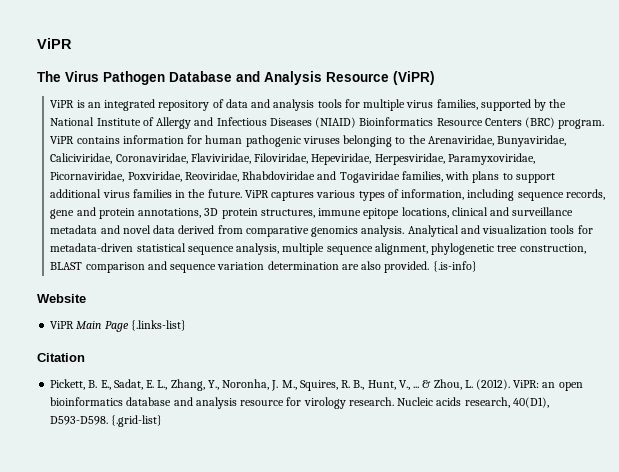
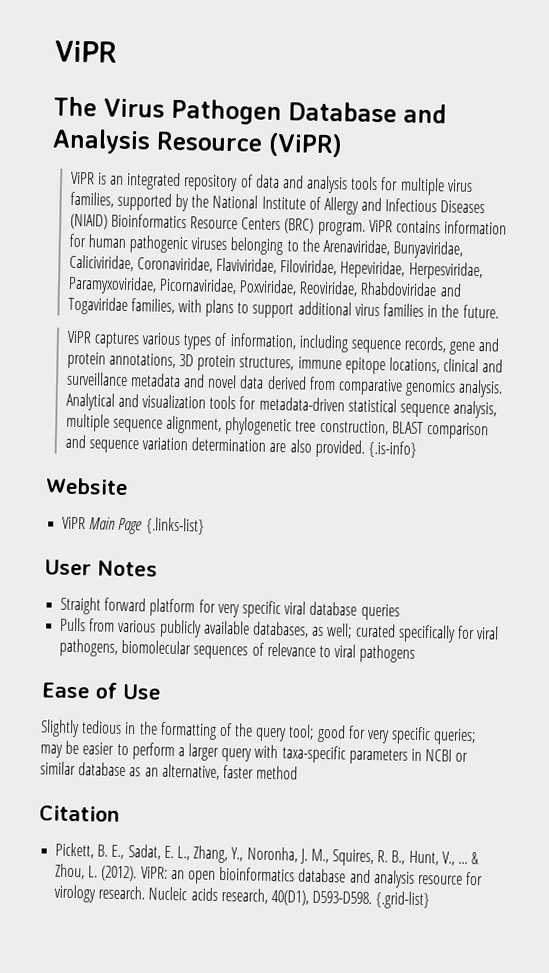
- ViPR contains information for human pathogenic viruses belonging to the Arenaviridae, Bunyaviridae, Caliciviridae, Coronaviridae, Flaviviridae, Filoviridae, Hepeviridae, Herpesviridae, Paramyxoviridae, Picornaviridae, Poxviridae, Reoviridae, Rhabdoviridae and Togaviridae families, with plans to support additional virus families in the future. ViPR captures various types of information, including sequence records, gene and protein annotations, 3D protein structures, immune epitope locations, clinical and surveillance metadata and novel data derived from comparative genomics analysis.
+ ViPR contains information for human pathogenic viruses belonging to the Arenaviridae, Bunyaviridae, Caliciviridae, Coronaviridae, Flaviviridae, Filoviridae, Hepeviridae, Herpesviridae, Paramyxoviridae, Picornaviridae, Poxviridae, Reoviridae, Rhabdoviridae and Togaviridae families, with plans to support additional virus families in the future.
+ ViPR captures various types of information, including sequence records, gene and protein annotations, 3D protein structures, immune epitope locations, clinical and surveillance metadata and novel data derived from comparative genomics analysis.
+ User Notes
+ Straight forward platform for very specific viral database queries
+ Pulls from various publicly available databases, as well; curated specifically for viral pathogens, biomolecular sequences of relevance to viral pathogens
+ Ease of Use
+ Slightly tedious in the formatting of the query tool; good for very specific queries; may be easier to perform a larger query with taxa-specific parameters in NCBI or similar database as an alternative, faster method

